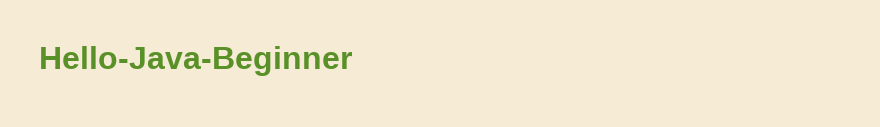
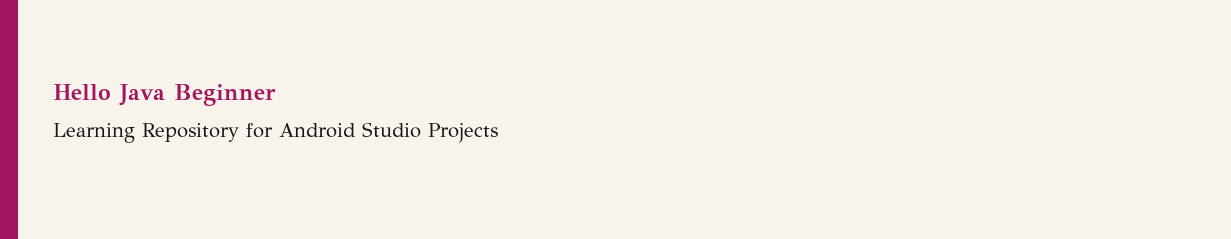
- Hello-Java-Beginner
+ Hello Java Beginner
+ Learning Repository for Android Studio Projects

